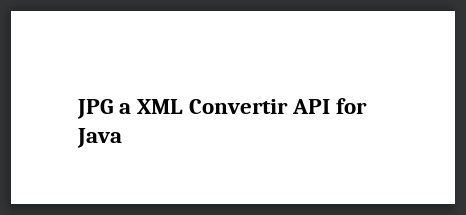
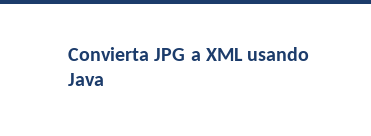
- JPG a XML Convertir API for Java
+ Convierta JPG a XML usando Java

